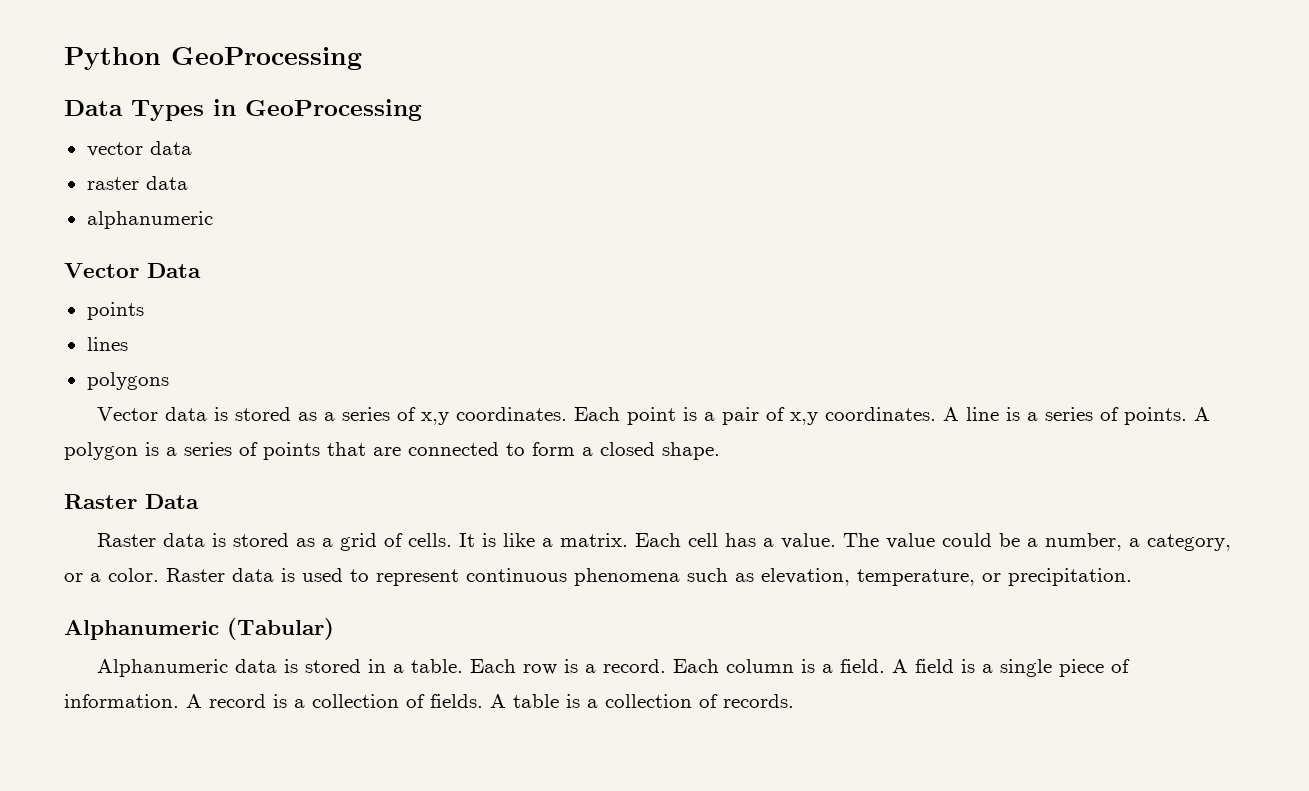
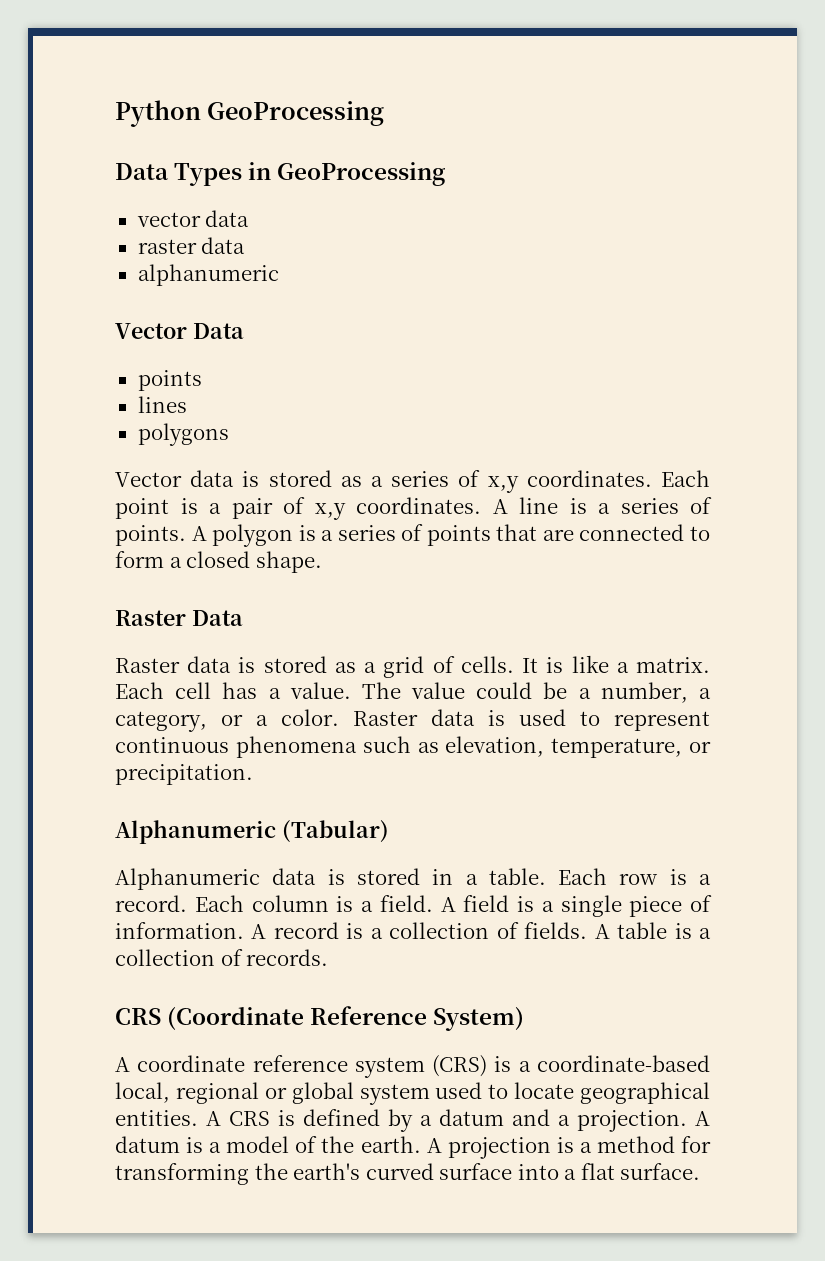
+ CRS (Coordinate Reference System)
+ A coordinate reference system (CRS) is a coordinate-based local, regional or global system used to locate geographical entities. A CRS is defined by a datum and a projection. A datum is a model of the earth. A projection is a method for transforming the earth's curved surface into a flat surface.

